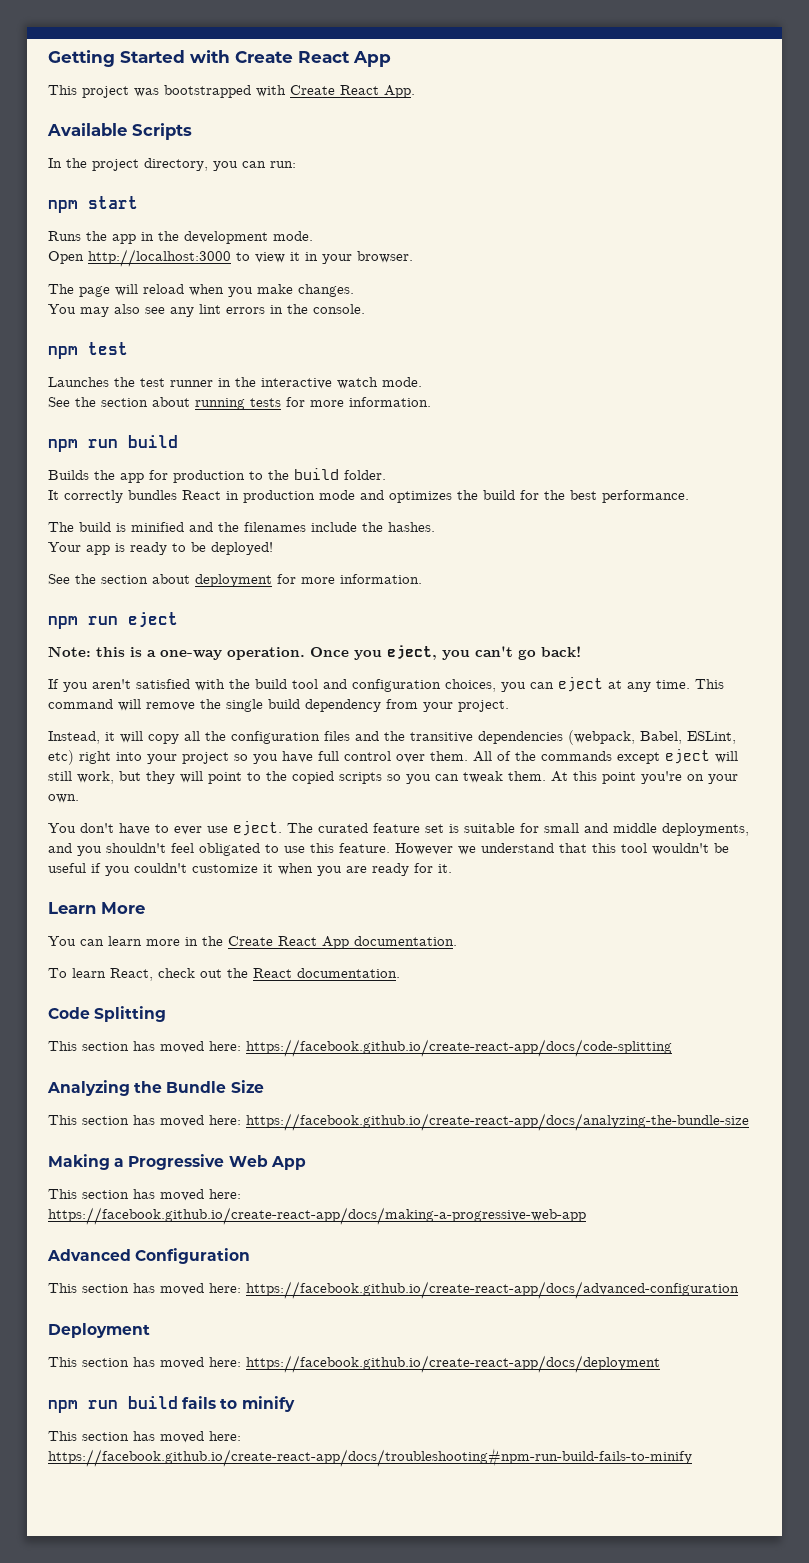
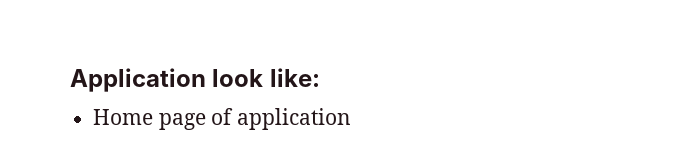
- Getting Started with Create React App
- This project was bootstrapped with Create React App.
- Available Scripts
- In the project directory, you can run:
- npm start
- Runs the app in the development mode.
- Open http://localhost:3000 to view it in your browser.
- The page will reload when you make changes.
- You may also see any lint errors in the console.
- npm test
- Launches the test runner in the interactive watch mode.
- See the section about running tests for more information.
- npm run build
- Builds the app for production to the build folder.
- It correctly bundles React in production mode and optimizes the build for the best performance.
- The build is minified and the filenames include the hashes.
- Your app is ready to be deployed!
- See the section about deployment for more information.
- npm run eject
- Note: this is a one-way operation. Once you eject, you can't go back!
- If you aren't satisfied with the build tool and configuration choices, you can eject at any time. This command will remove the single build dependency from your project.
- Instead, it will copy all the configuration files and the transitive dependencies (webpack, Babel, ESLint, etc) right into your project so you have full control over them. All of the commands except eject will still work, but they will point to the copied scripts so you can tweak them. At this point you're on your own.
- You don't have to ever use eject. The curated feature set is suitable for small and middle deployments, and you shouldn't feel obligated to use this feature. However we understand that this tool wouldn't be useful if you couldn't customize it when you are ready for it.
- Learn More
- You can learn more in the Create React App documentation.
- To learn React, check out the React documentation.
- Code Splitting
- This section has moved here: https://facebook.github.io/create-react-app/docs/code-splitting
- Analyzing the Bundle Size
- This section has moved here: https://facebook.github.io/create-react-app/docs/analyzing-the-bundle-size
- Making a Progressive Web App
- This section has moved here: https://facebook.github.io/create-react-app/docs/making-a-progressive-web-app
- Advanced Configuration
- This section has moved here: https://facebook.github.io/create-react-app/docs/advanced-configuration
- Deployment
- This section has moved here: https://facebook.github.io/create-react-app/docs/deployment
- npm run build fails to minify
- This section has moved here: https://facebook.github.io/create-react-app/docs/troubleshooting#npm-run-build-fails-to-minify
+ Application look like:
+ Home page of application

